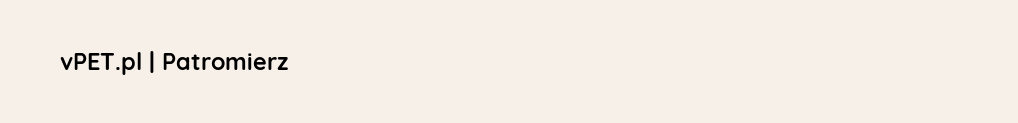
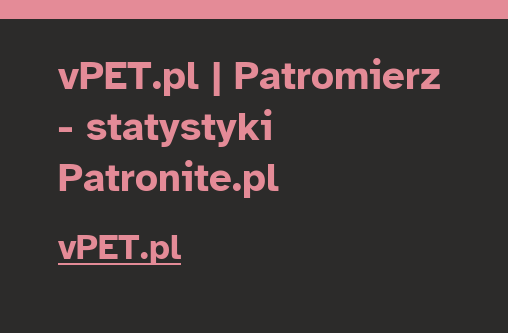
- vPET.pl | Patromierz
+ vPET.pl | Patromierz - statystyki Patronite.pl
+ vPET.pl

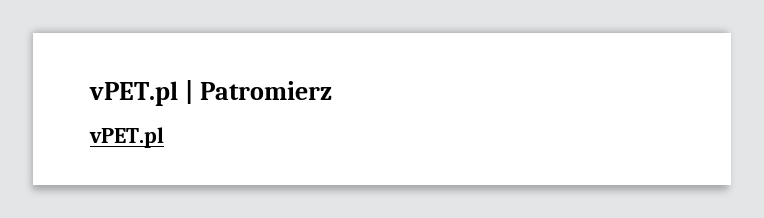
- vPET.pl | Patromierz - statystyki Patronite.pl
+ vPET.pl | Patromierz

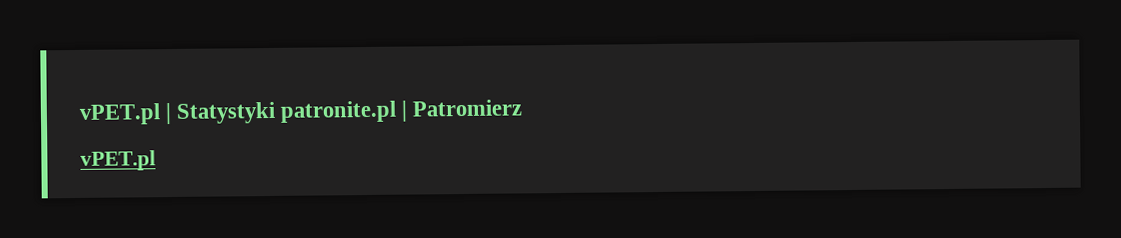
- vPET.pl | Patromierz
+ vPET.pl | Statystyki patronite.pl | Patromierz

